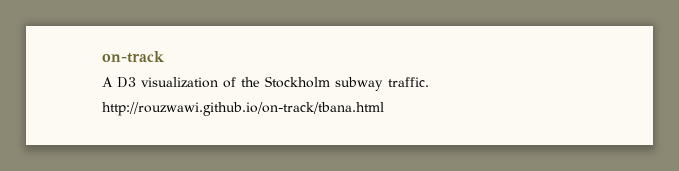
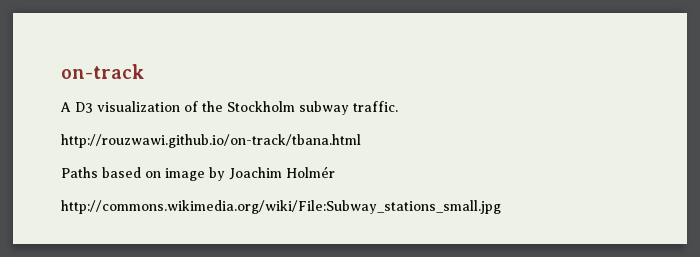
+ Paths based on image by Joachim Holmér
+ http://commons.wikimedia.org/wiki/File:Subway_stations_small.jpg

